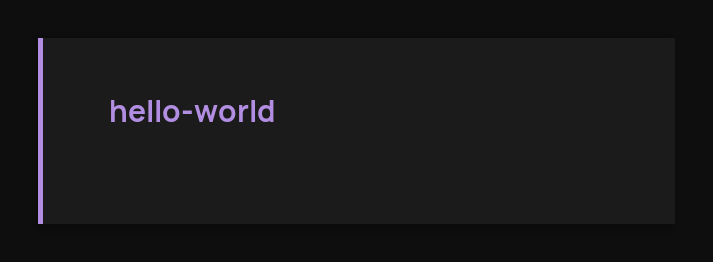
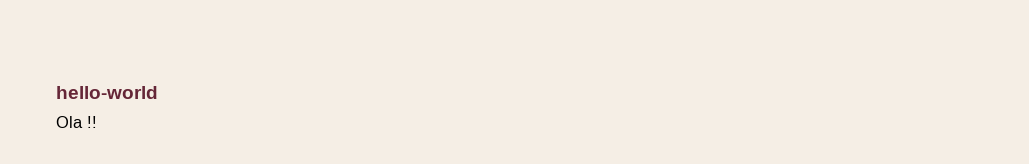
+ Ola !!

